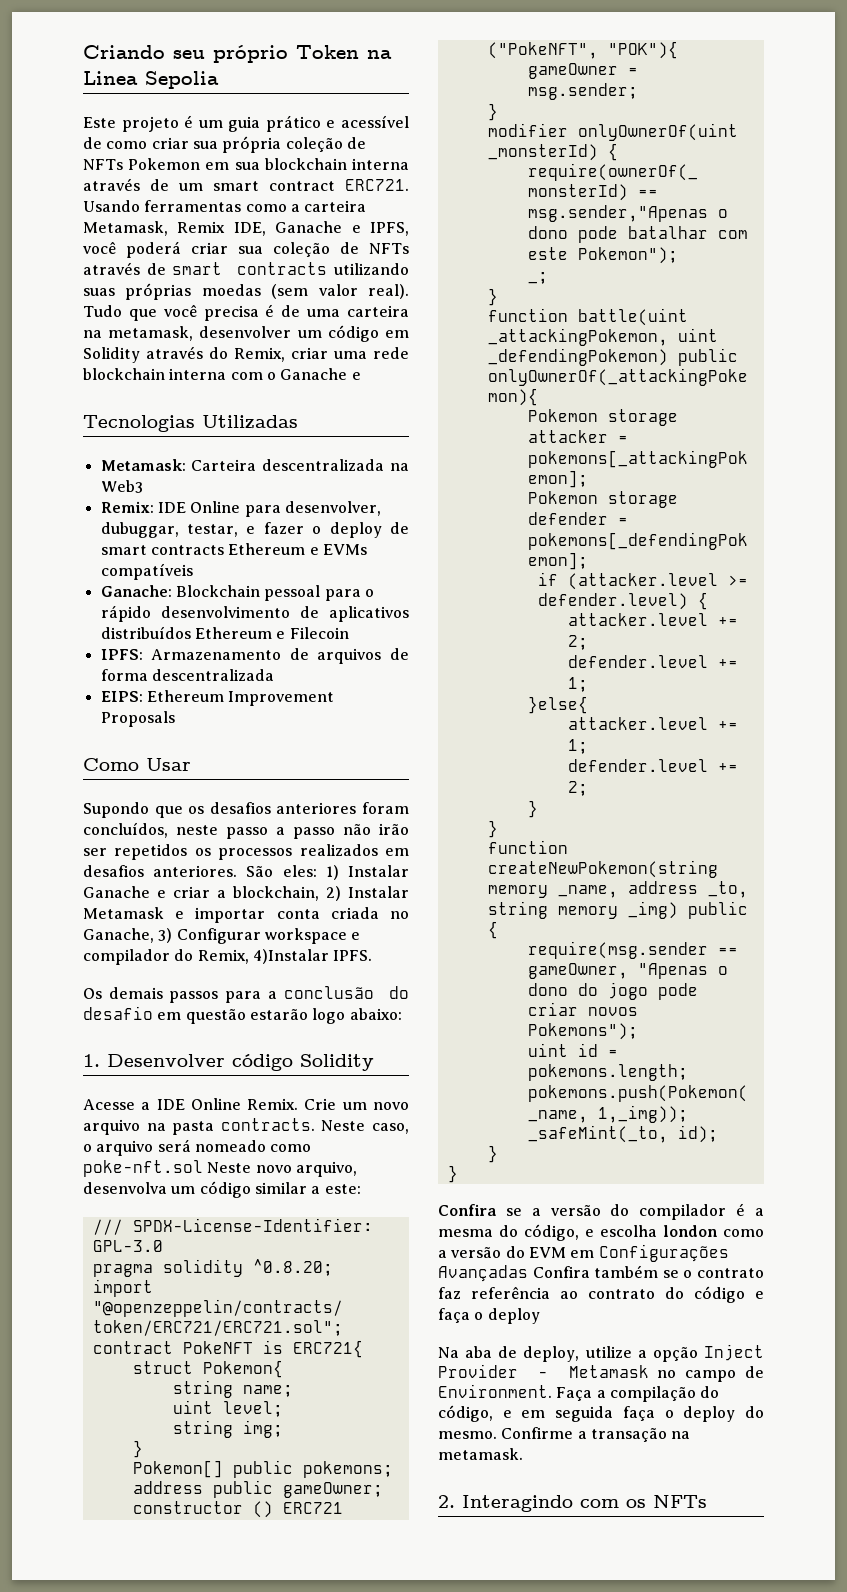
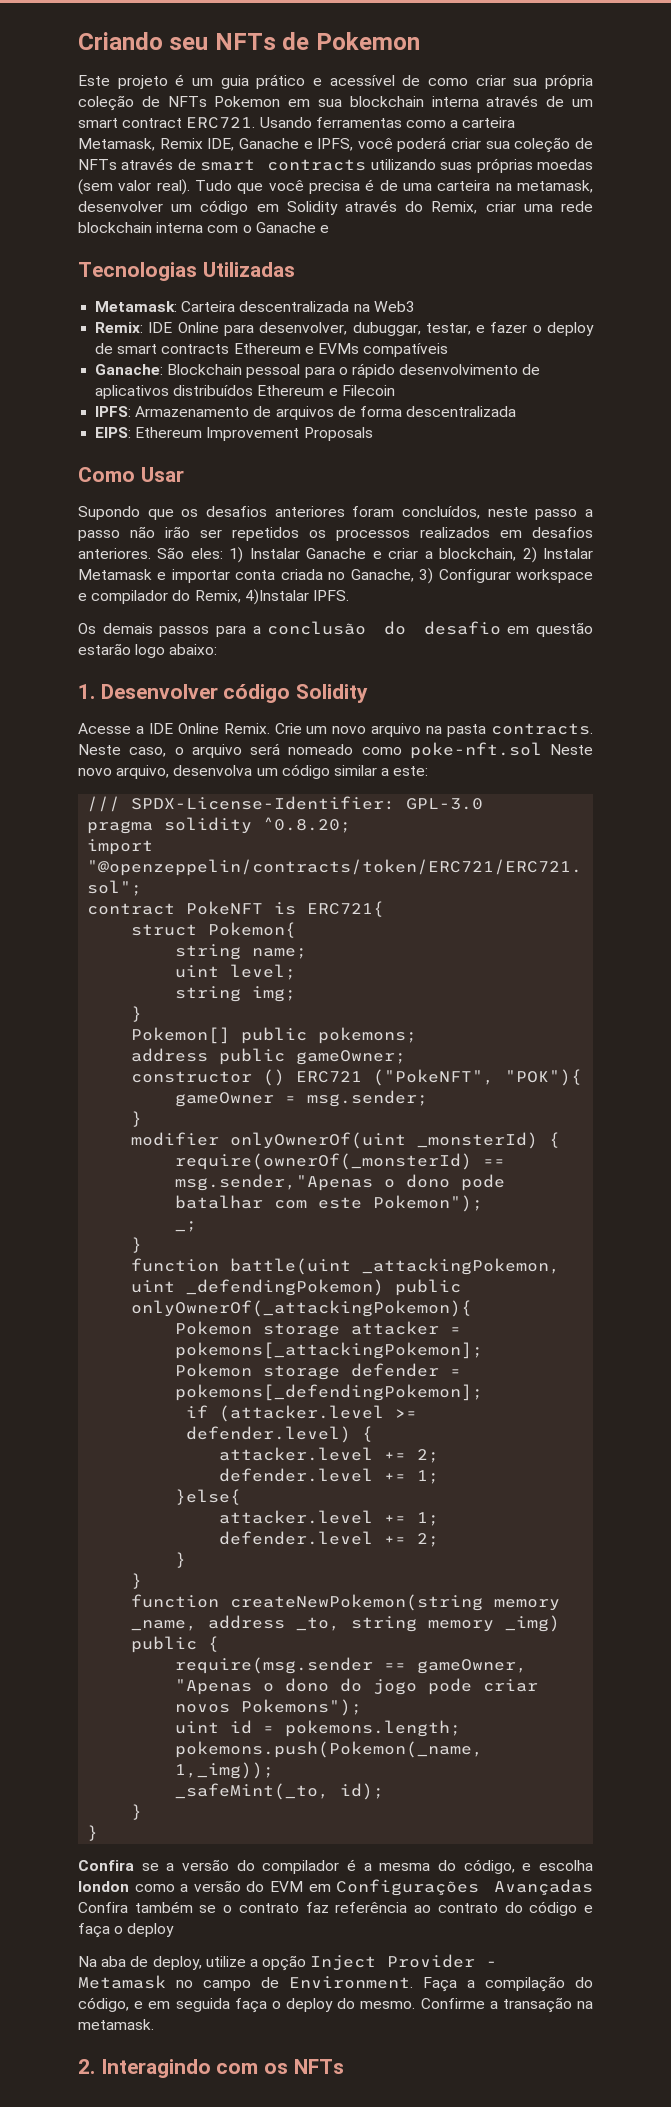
- Criando seu próprio Token na Linea Sepolia
+ Criando seu NFTs de Pokemon

